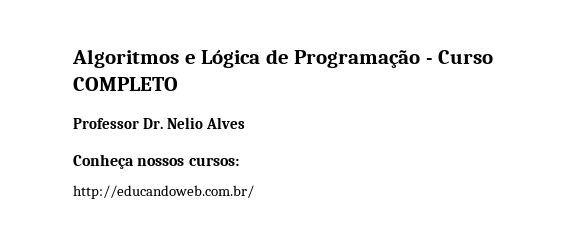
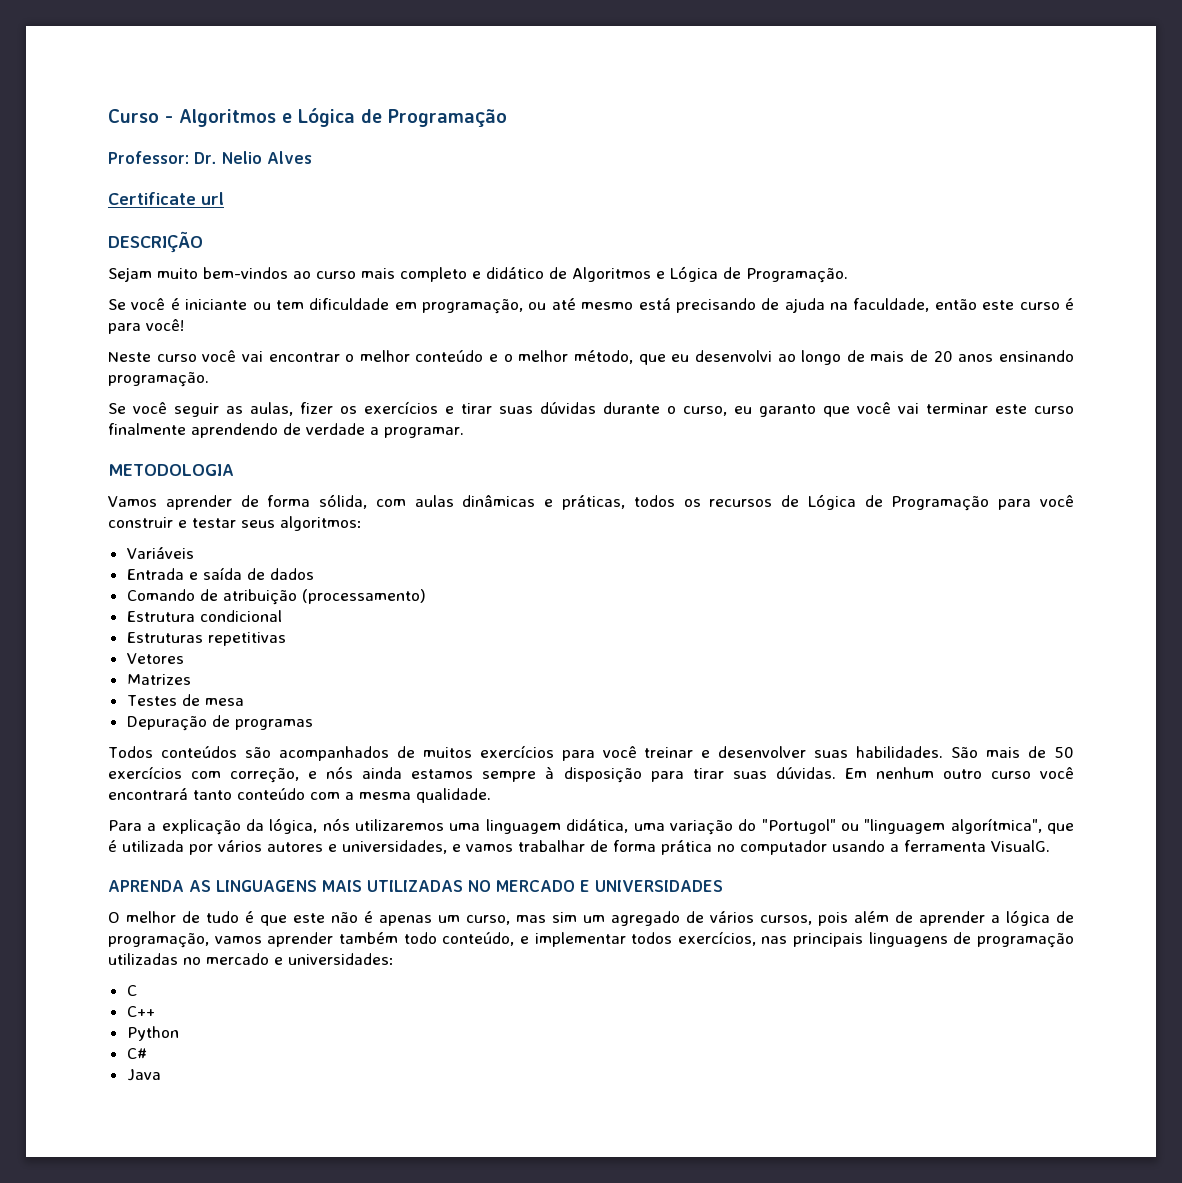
- Algoritmos e Lógica de Programação - Curso COMPLETO
- Professor Dr. Nelio Alves
+ Curso - Algoritmos e Lógica de Programação
+ Professor: Dr. Nelio Alves
- Conheça nossos cursos:
- http://educandoweb.com.br/
+ Certificate url
+ DESCRIÇÃO
+ Sejam muito bem-vindos ao curso mais completo e didático de Algoritmos e Lógica de Programação.
+ Se você é iniciante ou tem dificuldade em programação, ou até mesmo está precisando de ajuda na faculdade, então este curso é para você!
+ Neste curso você vai encontrar o melhor conteúdo e o melhor método, que eu desenvolvi ao longo de mais de 20 anos ensinando programação.
+ Se você seguir as aulas, fizer os exercícios e tirar suas dúvidas durante o curso, eu garanto que você vai terminar este curso finalmente aprendendo de verdade a programar.
+ METODOLOGIA
+ Vamos aprender de forma sólida, com aulas dinâmicas e práticas, todos os recursos de Lógica de Programação para você construir e testar seus algoritmos:
+ Variáveis
+ Entrada e saída de dados
+ Comando de atribuição (processamento)
+ Estrutura condicional
+ Estruturas repetitivas
+ Vetores
+ Matrizes
+ Testes de mesa
+ Depuração de programas
+ Todos conteúdos são acompanhados de muitos exercícios para você treinar e desenvolver suas habilidades. São mais de 50 exercícios com correção, e nós ainda estamos sempre à disposição para tirar suas dúvidas. Em nenhum outro curso você encontrará tanto conteúdo com a mesma qualidade.
+ Para a explicação da lógica, nós utilizaremos uma linguagem didática, uma variação do "Portugol" ou "linguagem algorítmica", que é utilizada por vários autores e universidades, e vamos trabalhar de forma prática no computador usando a ferramenta VisualG.
+ APRENDA AS LINGUAGENS MAIS UTILIZADAS NO MERCADO E UNIVERSIDADES
+ O melhor de tudo é que este não é apenas um curso, mas sim um agregado de vários cursos, pois além de aprender a lógica de programação, vamos aprender também todo conteúdo, e implementar todos exercícios, nas principais linguagens de programação utilizadas no mercado e universidades:
+ C
+ C++
+ Python
+ C#
+ Java

